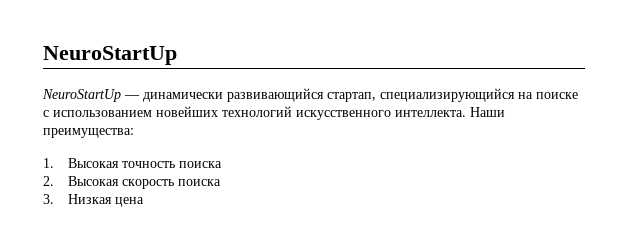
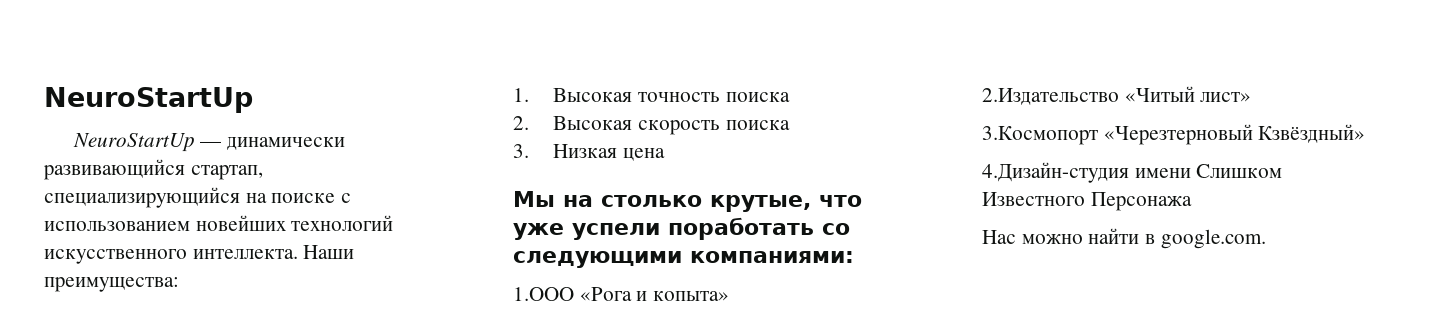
+ Мы на столько крутые, что уже успели поработать со следующими компаниями:
+ 1.ООО «Рога и копыта»
+ 2.Издательство «Читый лист»
+ 3.Космопорт «Черезтерновый Кзвёздный»
+ 4.Дизайн-студия имени Слишком Известного Персонажа
+ Нас можно найти в google.com.

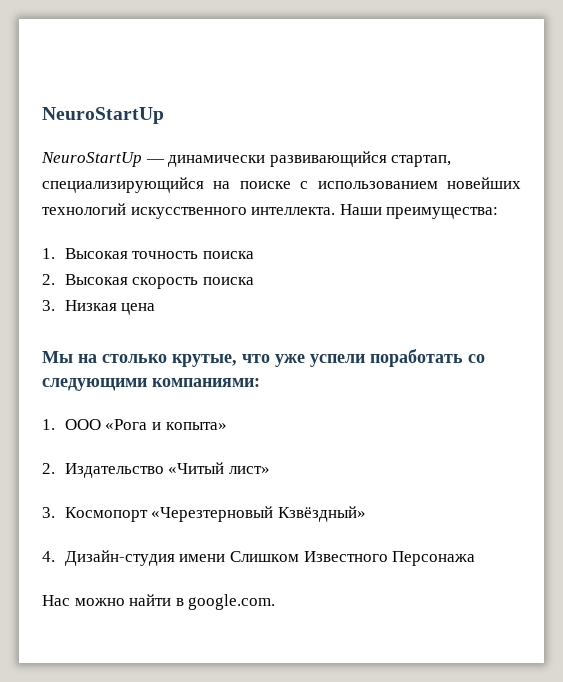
- 1.ООО «Рога и копыта»
+ 1. ООО «Рога и копыта»
- 2.Издательство «Читый лист»
+ 2. Издательство «Читый лист»
- 3.Космопорт «Черезтерновый Кзвёздный»
+ 3. Космопорт «Черезтерновый Кзвёздный»
- 4.Дизайн-студия имени Слишком Известного Персонажа
+ 4. Дизайн-студия имени Слишком Известного Персонажа

